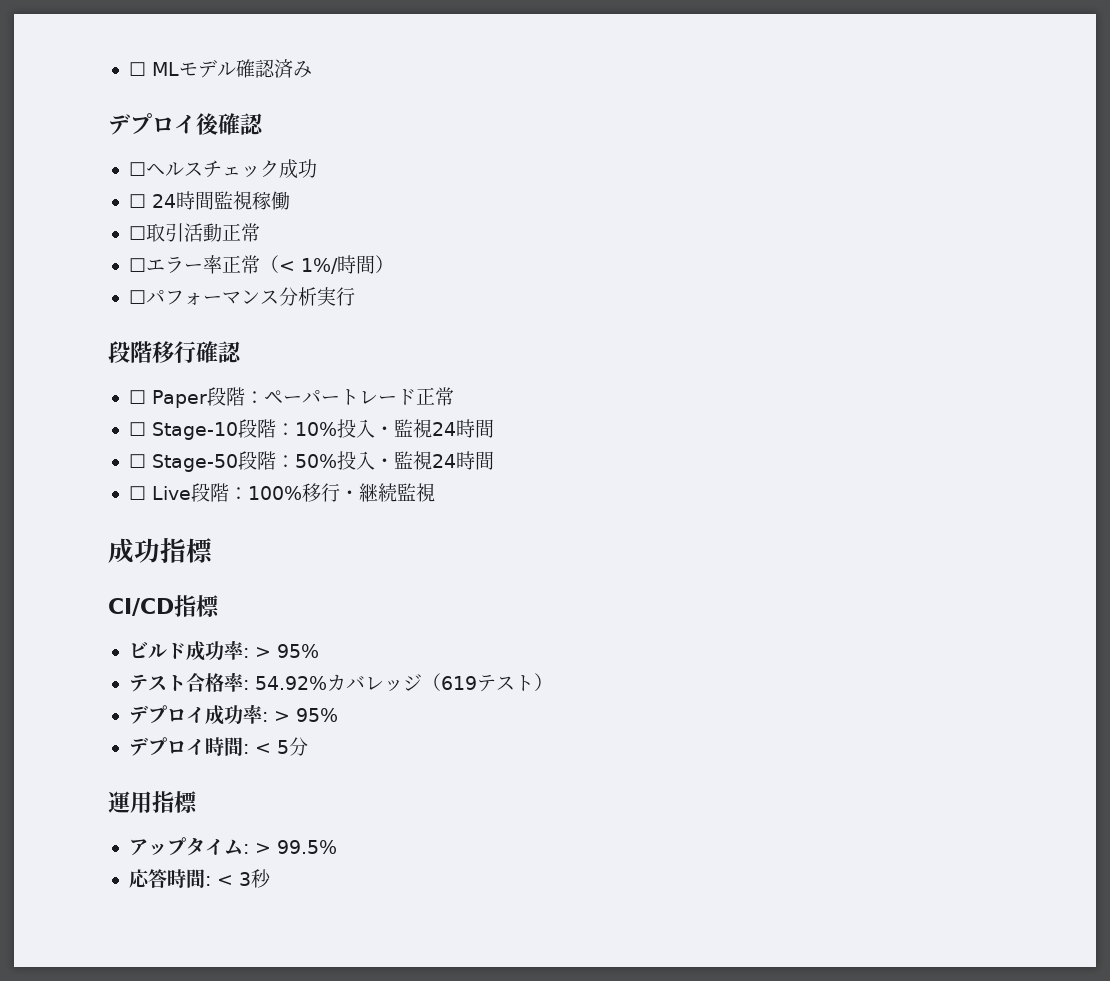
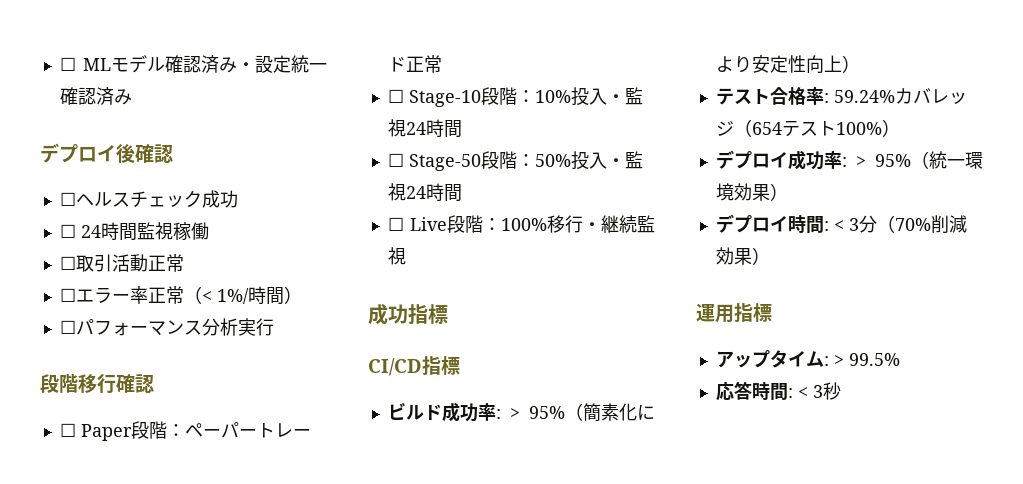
- ☐ MLモデル確認済み
+ ☐ MLモデル確認済み・設定統一確認済み
- ビルド成功率: > 95%
+ ビルド成功率: > 95%（簡素化により安定性向上）
- テスト合格率: 54.92%カバレッジ（619テスト）
+ テスト合格率: 59.24%カバレッジ（654テスト100%）
- デプロイ成功率: > 95%
+ デプロイ成功率: > 95%（統一環境効果）
- デプロイ時間: < 5分
+ デプロイ時間: < 3分（70%削減効果）

